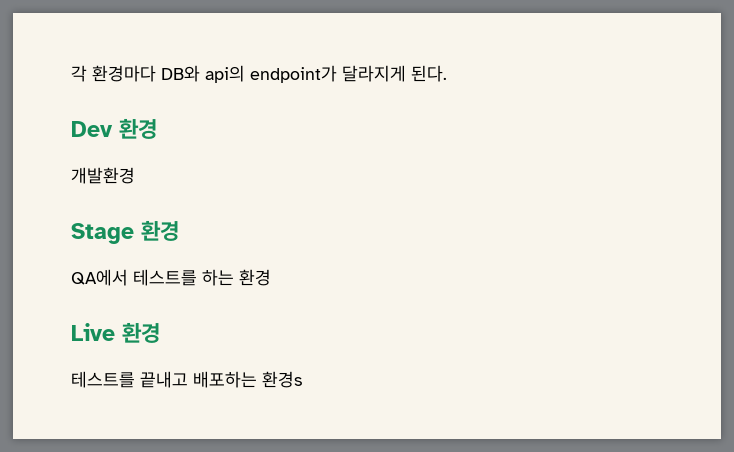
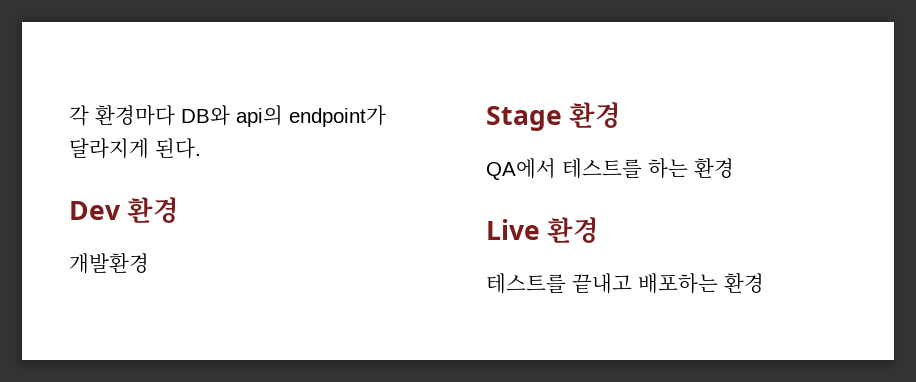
- 테스트를 끝내고 배포하는 환경s
+ 테스트를 끝내고 배포하는 환경

